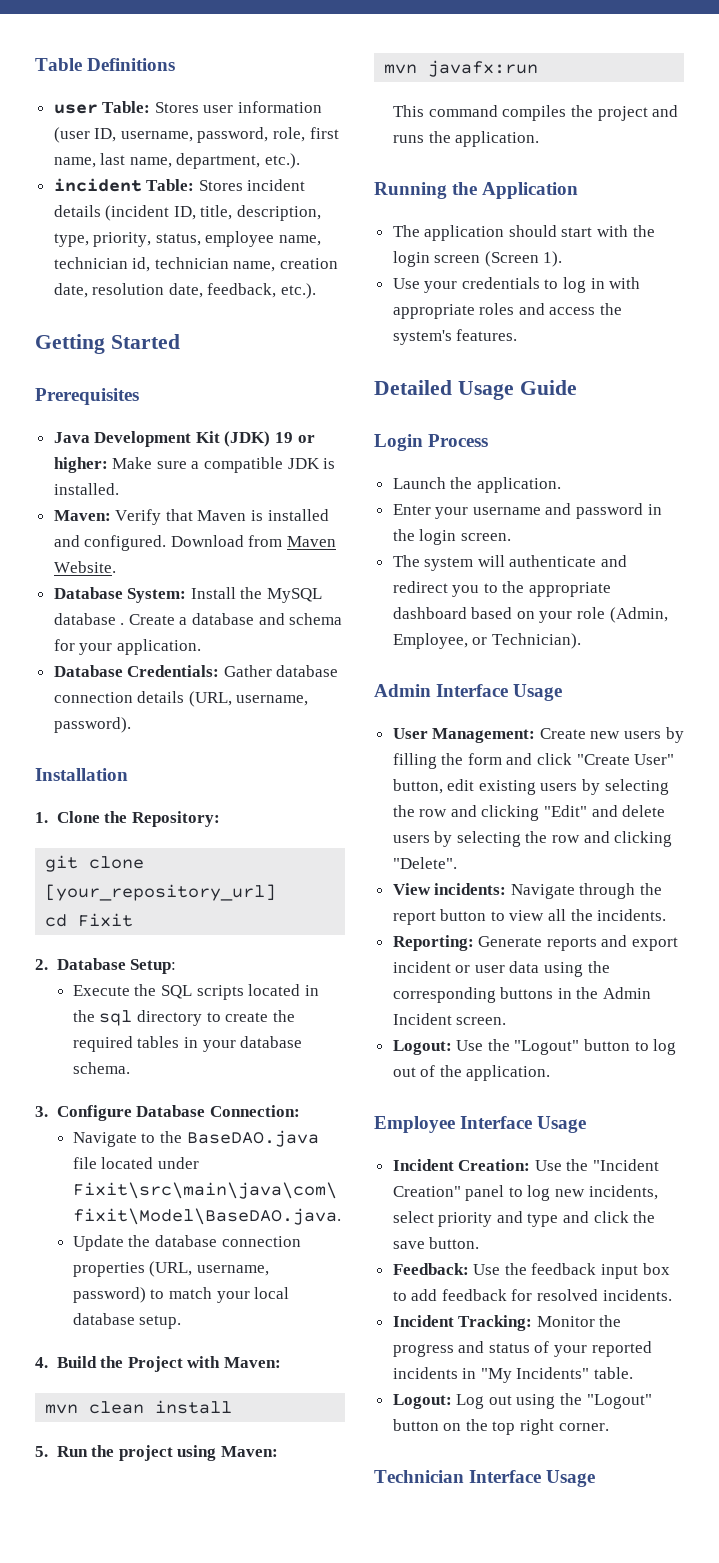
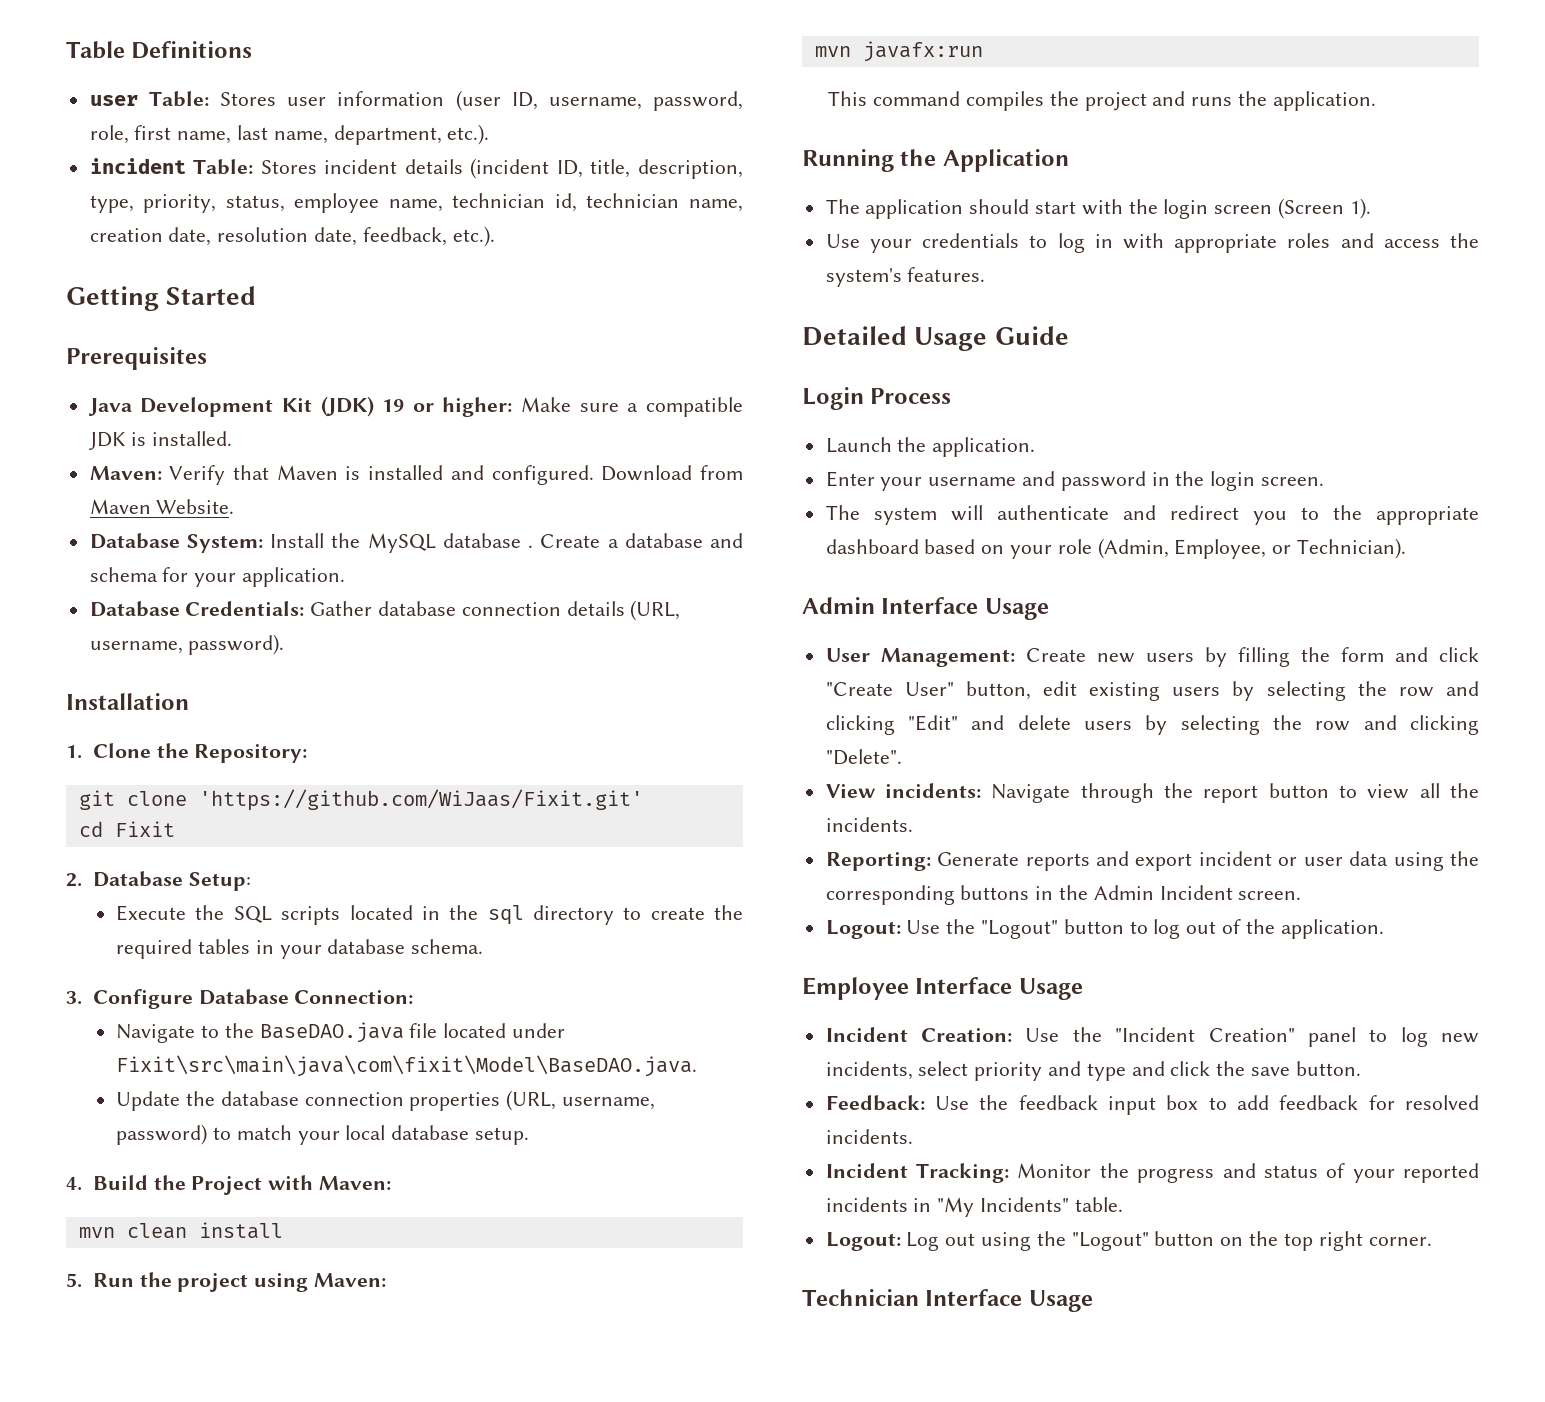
- git clone [your_repository_url]
+ git clone 'https://github.com/WiJaas/Fixit.git'

